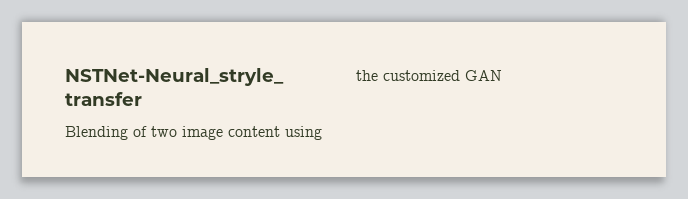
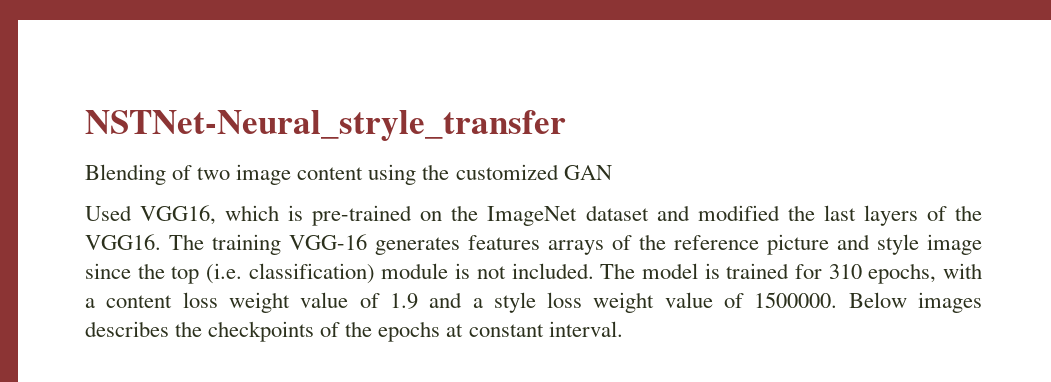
+ Used VGG16, which is pre-trained on the ImageNet dataset and modified the last layers of the VGG16. The training VGG-16 generates features arrays of the reference picture and style image since the top (i.e. classification) module is not included. The model is trained for 310 epochs, with a content loss weight value of 1.9 and a style loss weight value of 1500000. Below images describes the checkpoints of the epochs at constant interval.

